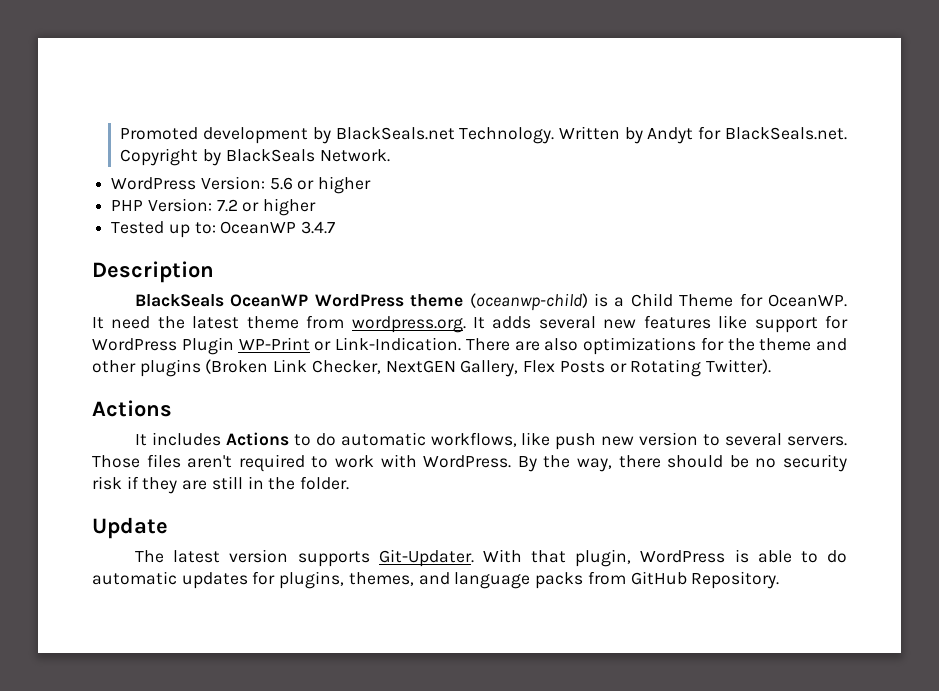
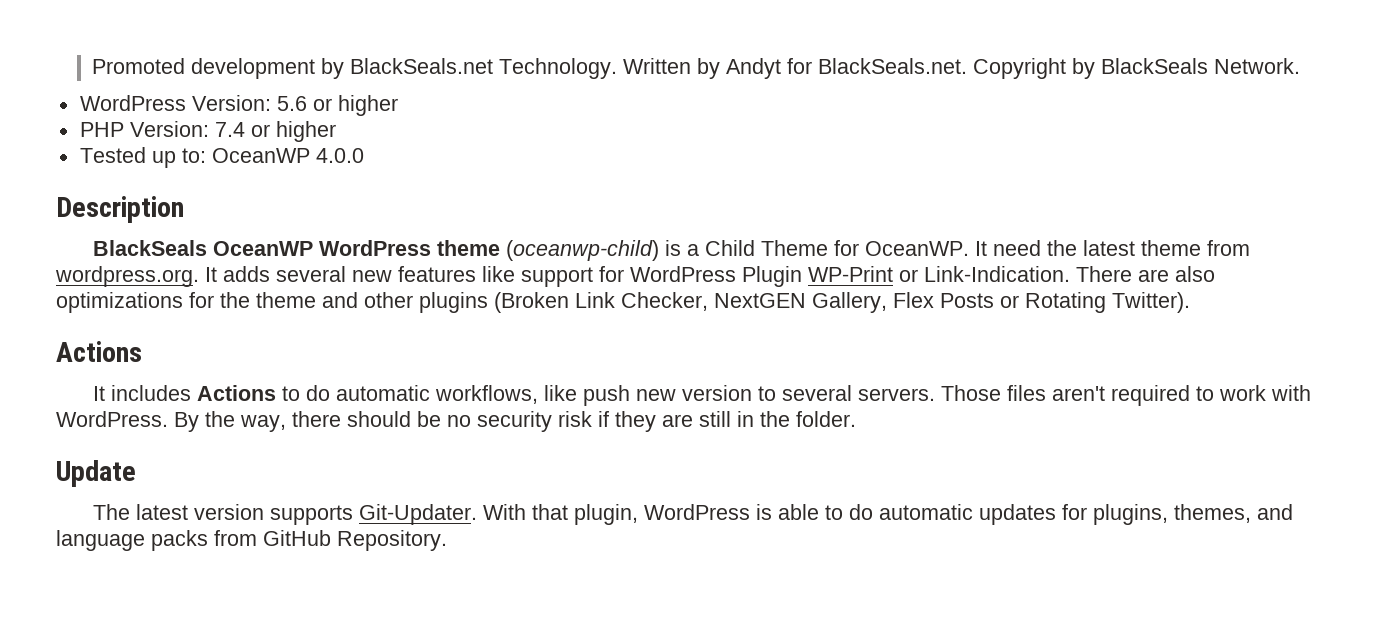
- PHP Version: 7.2 or higher
+ PHP Version: 7.4 or higher
- Tested up to: OceanWP 3.4.7
+ Tested up to: OceanWP 4.0.0

